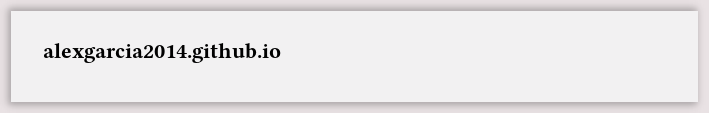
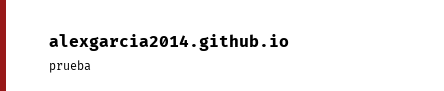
+ prueba

